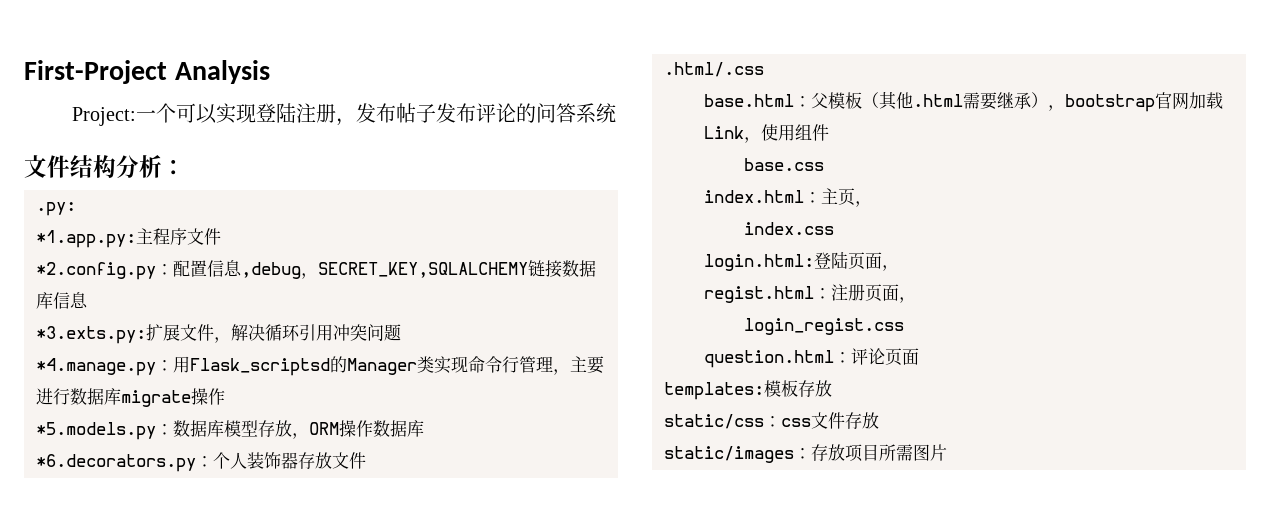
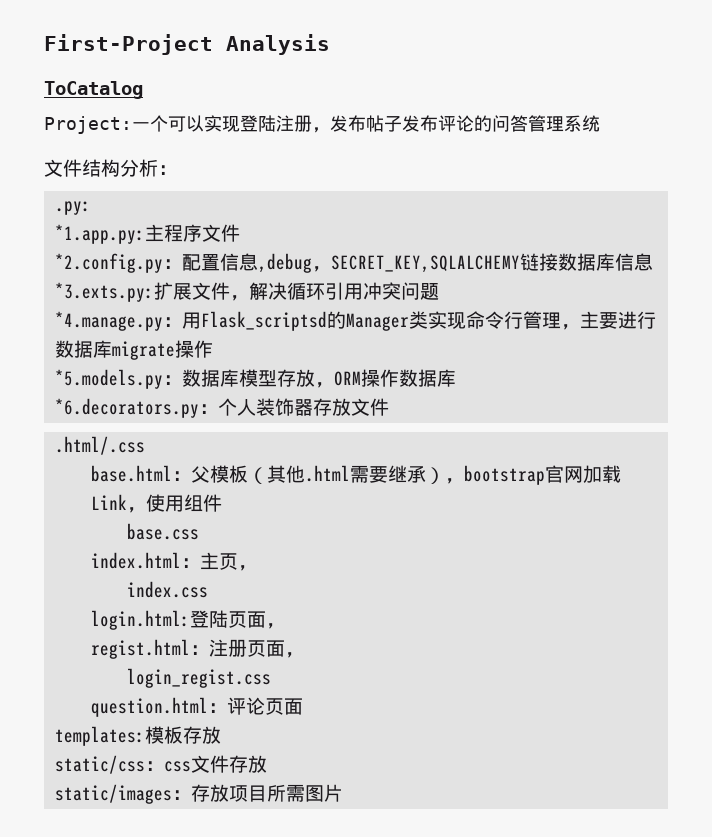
+ ToCatalog
- Project:一个可以实现登陆注册，发布帖子发布评论的问答系统
+ Project:一个可以实现登陆注册，发布帖子发布评论的问答管理系统

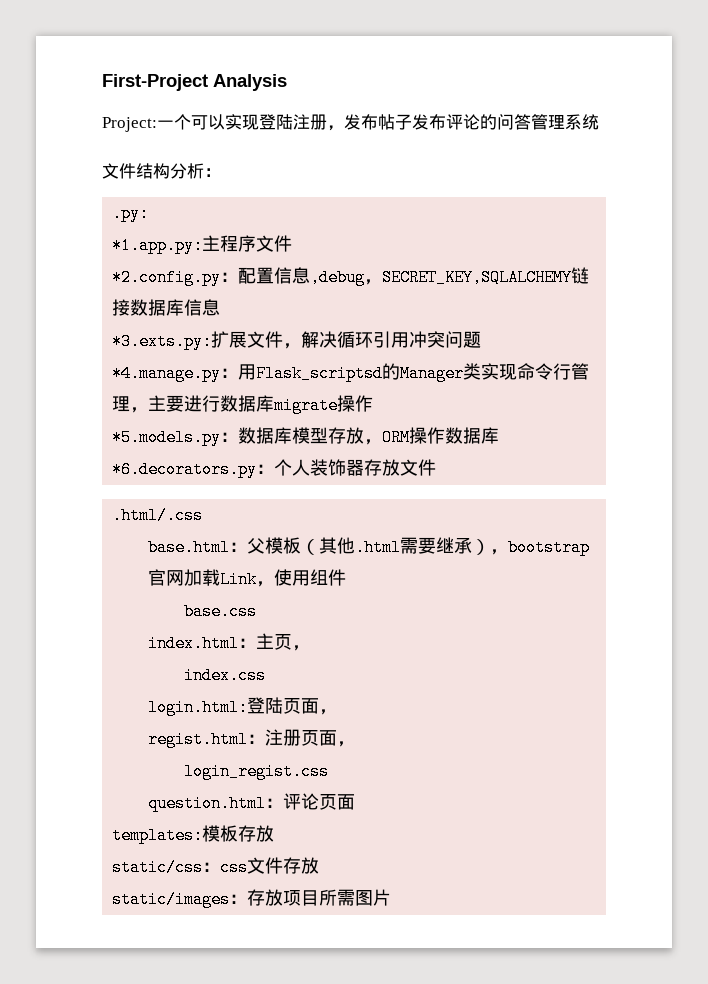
- ToCatalog

